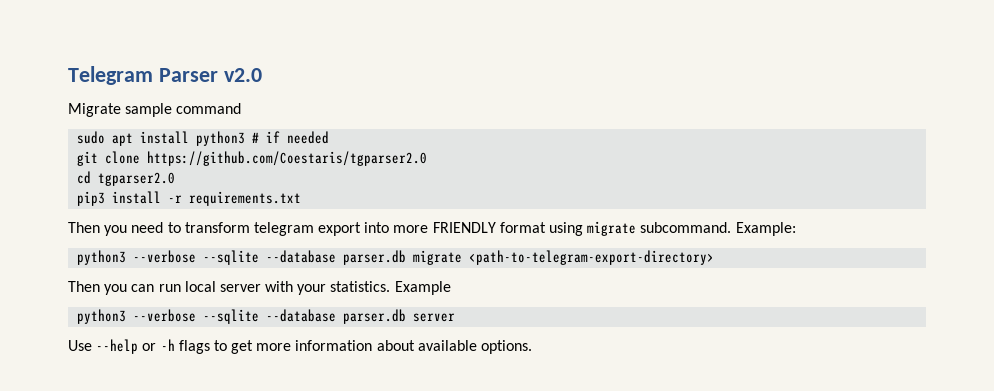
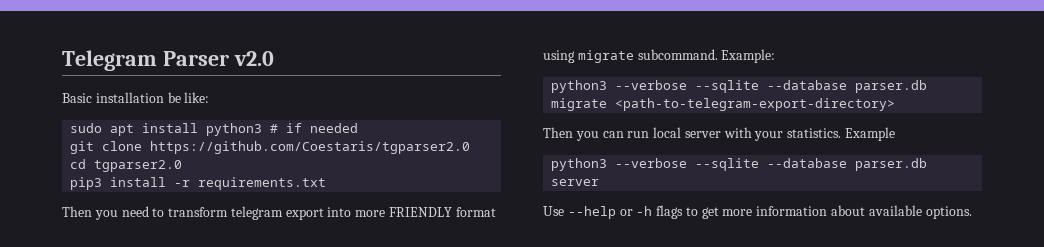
- Migrate sample command
+ Basic installation be like:

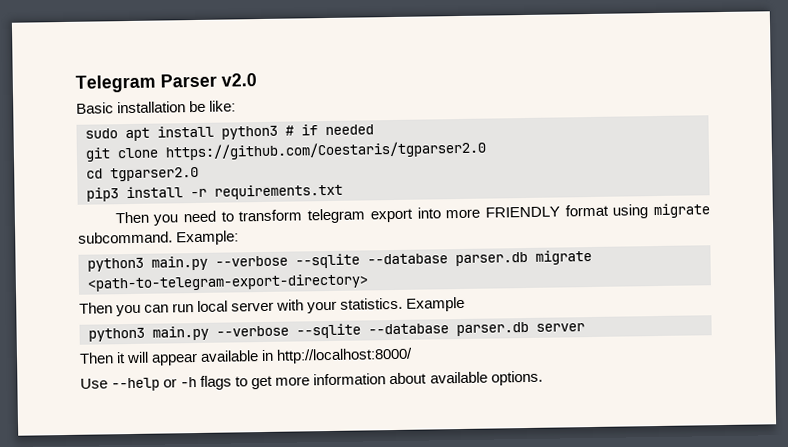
- python3 --verbose --sqlite --database parser.db migrate <path-to-telegram-export-directory>
+ python3 main.py --verbose --sqlite --database parser.db migrate <path-to-telegram-export-directory>
- python3 --verbose --sqlite --database parser.db server
+ python3 main.py --verbose --sqlite --database parser.db server
+ Then it will appear available in http://localhost:8000/

